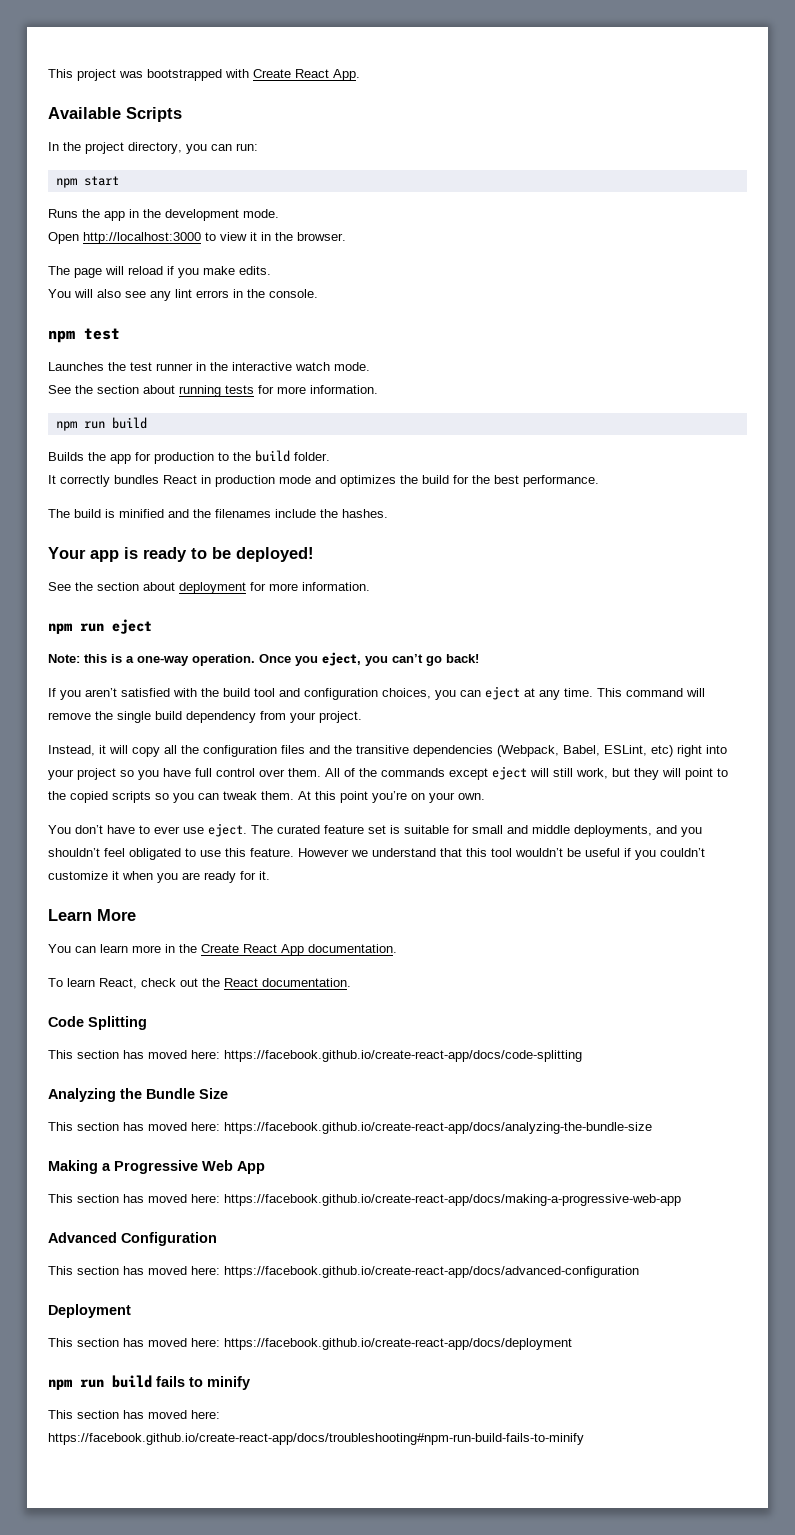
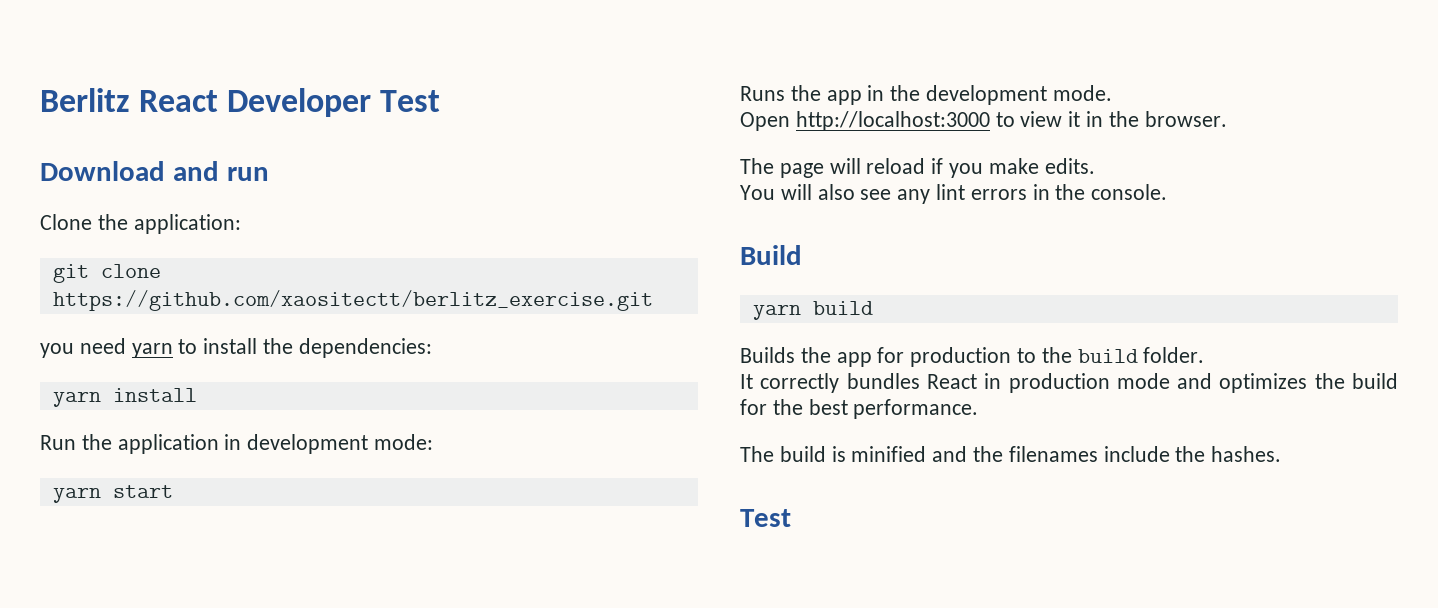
- This project was bootstrapped with Create React App.
- Available Scripts
- In the project directory, you can run:
- npm start
+ Berlitz React Developer Test
+ Download and run
+ Clone the application:
+ git clone https://github.com/xaositectt/berlitz_exercise.git
+ you need yarn to install the dependencies:
+ yarn install
+ Run the application in development mode:
+ yarn start
- npm test
- Launches the test runner in the interactive watch mode.
- See the section about running tests for more information.
- npm run build
+ Build
+ yarn build
  The build is minified and the filenames include the hashes.
- Your app is ready to be deployed!
- See the section about deployment for more information.
- npm run eject
- Note: this is a one-way operation. Once you eject, you can’t go back!
- If you aren’t satisfied with the build tool and configuration choices, you can eject at any time. This command will remove the single build dependency from your project.
- Instead, it will copy all the configuration files and the transitive dependencies (Webpack, Babel, ESLint, etc) right into your project so you have full control over them. All of the commands except eject will still work, but they will point to the copied scripts so you can tweak them. At this point you’re on your own.
- You don’t have to ever use eject. The curated feature set is suitable for small and middle deployments, and you shouldn’t feel obligated to use this feature. However we understand that this tool wouldn’t be useful if you couldn’t customize it when you are ready for it.
- Learn More
- You can learn more in the Create React App documentation.
- To learn React, check out the React documentation.
- Code Splitting
- This section has moved here: https://facebook.github.io/create-react-app/docs/code-splitting
- Analyzing the Bundle Size
- This section has moved here: https://facebook.github.io/create-react-app/docs/analyzing-the-bundle-size
- Making a Progressive Web App
- This section has moved here: https://facebook.github.io/create-react-app/docs/making-a-progressive-web-app
- Advanced Configuration
- This section has moved here: https://facebook.github.io/create-react-app/docs/advanced-configuration
- Deployment
- This section has moved here: https://facebook.github.io/create-react-app/docs/deployment
- npm run build fails to minify
- This section has moved here: https://facebook.github.io/create-react-app/docs/troubleshooting#npm-run-build-fails-to-minify
+ Test

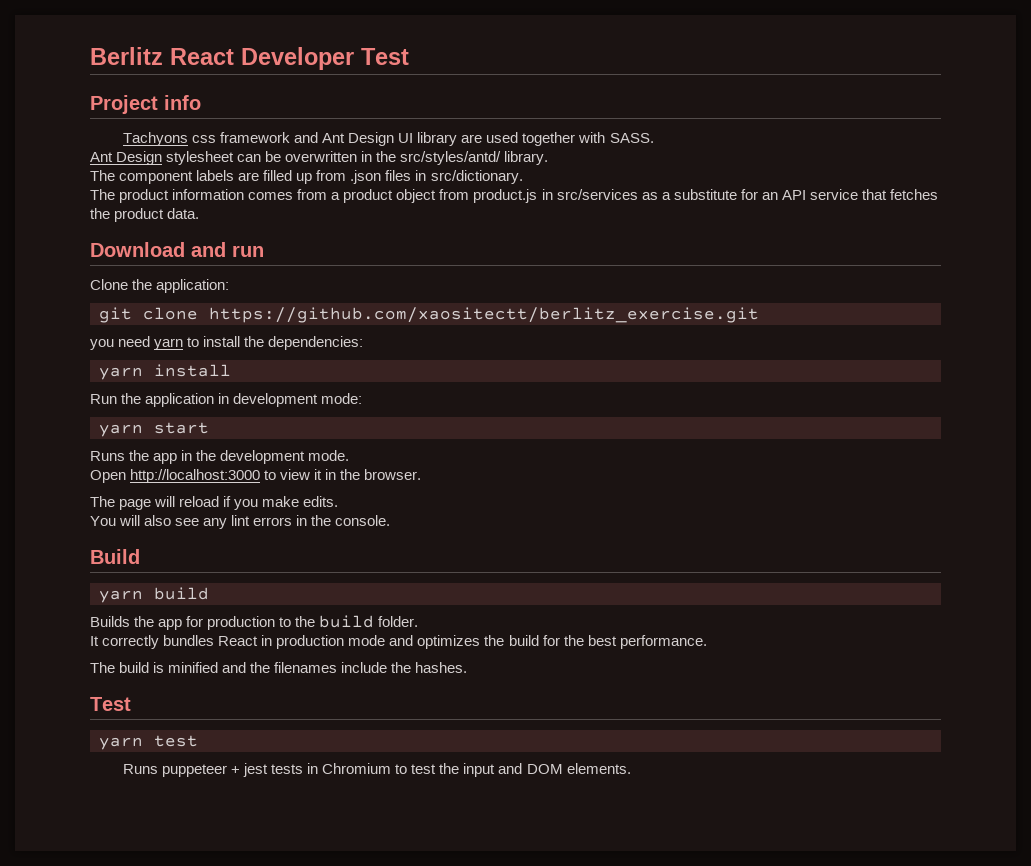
+ Project info
+ Tachyons css framework and Ant Design UI library are used together with SASS.
+ Ant Design stylesheet can be overwritten in the src/styles/antd/ library.
+ The component labels are filled up from .json files in src/dictionary.
+ The product information comes from a product object from product.js in src/services as a substitute for an API service that fetches the product data.
+ yarn test
+ Runs puppeteer + jest tests in Chromium to test the input and DOM elements.

